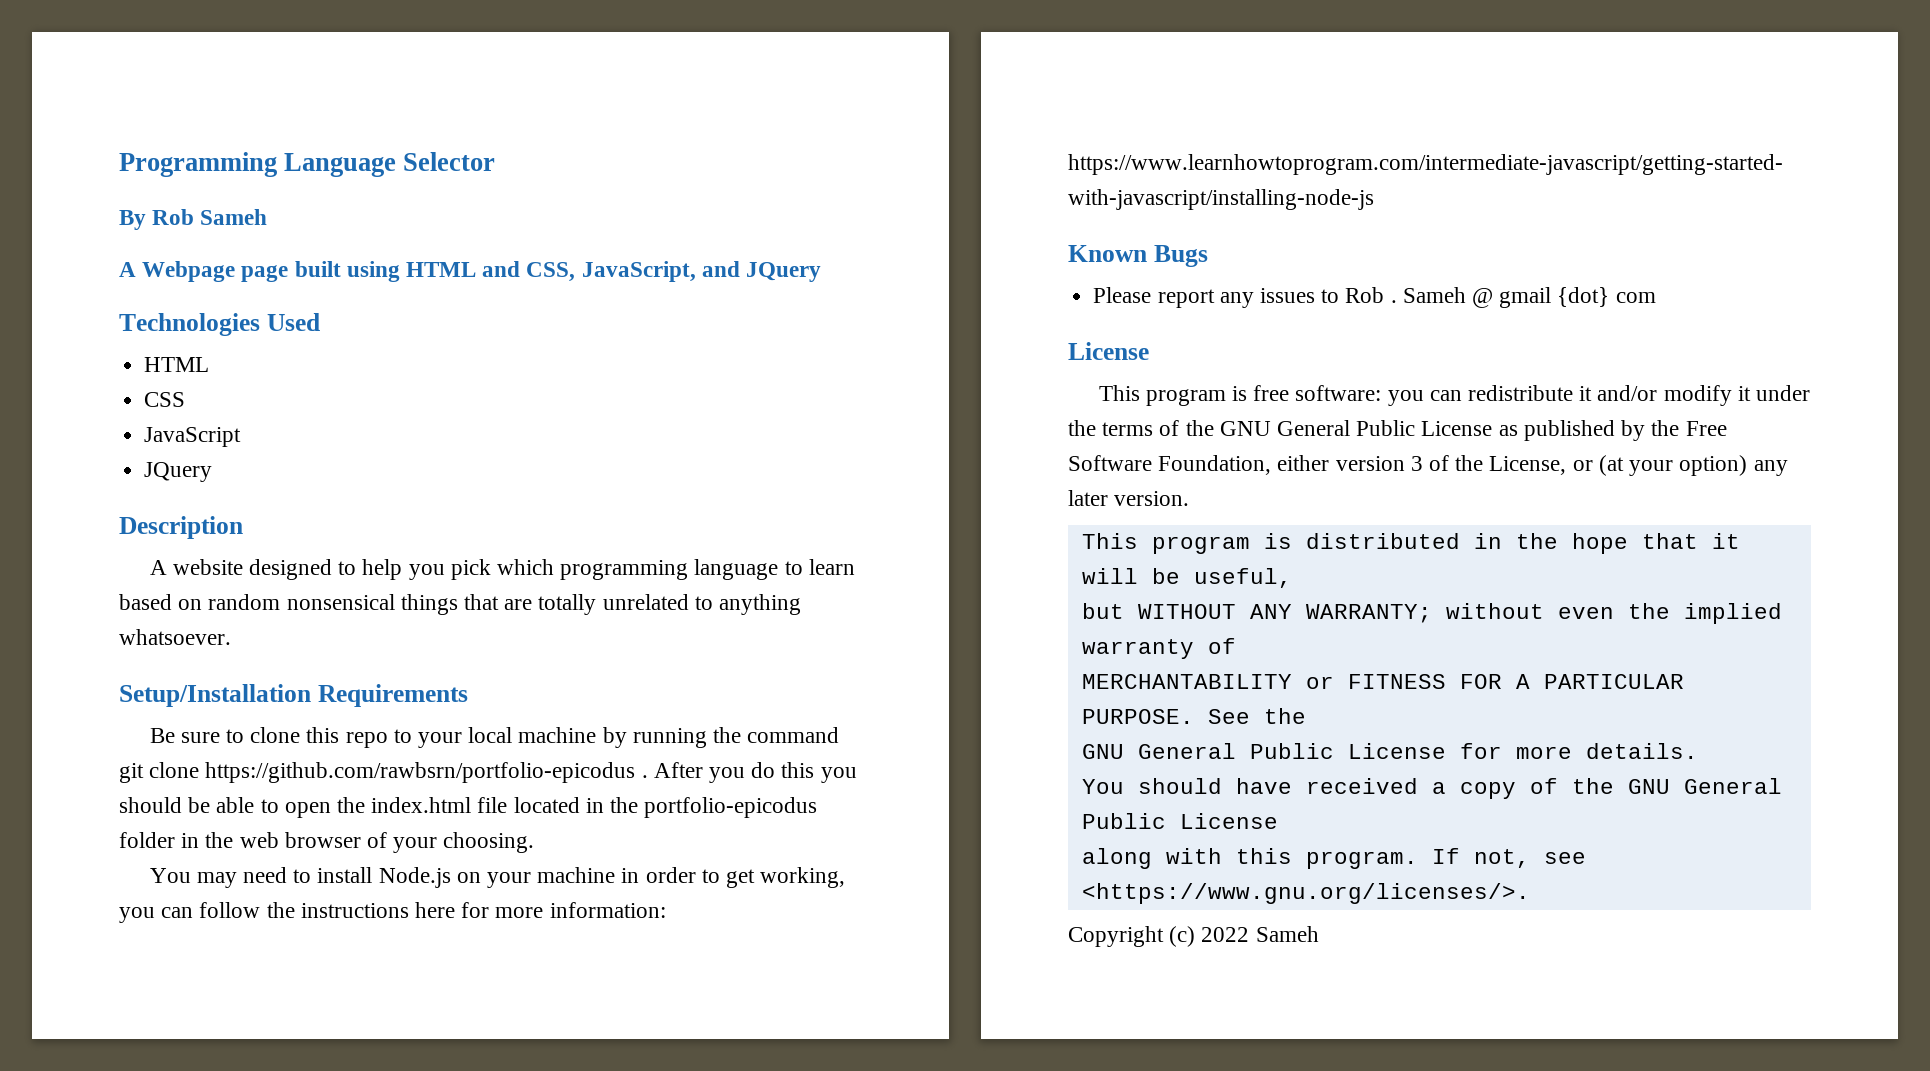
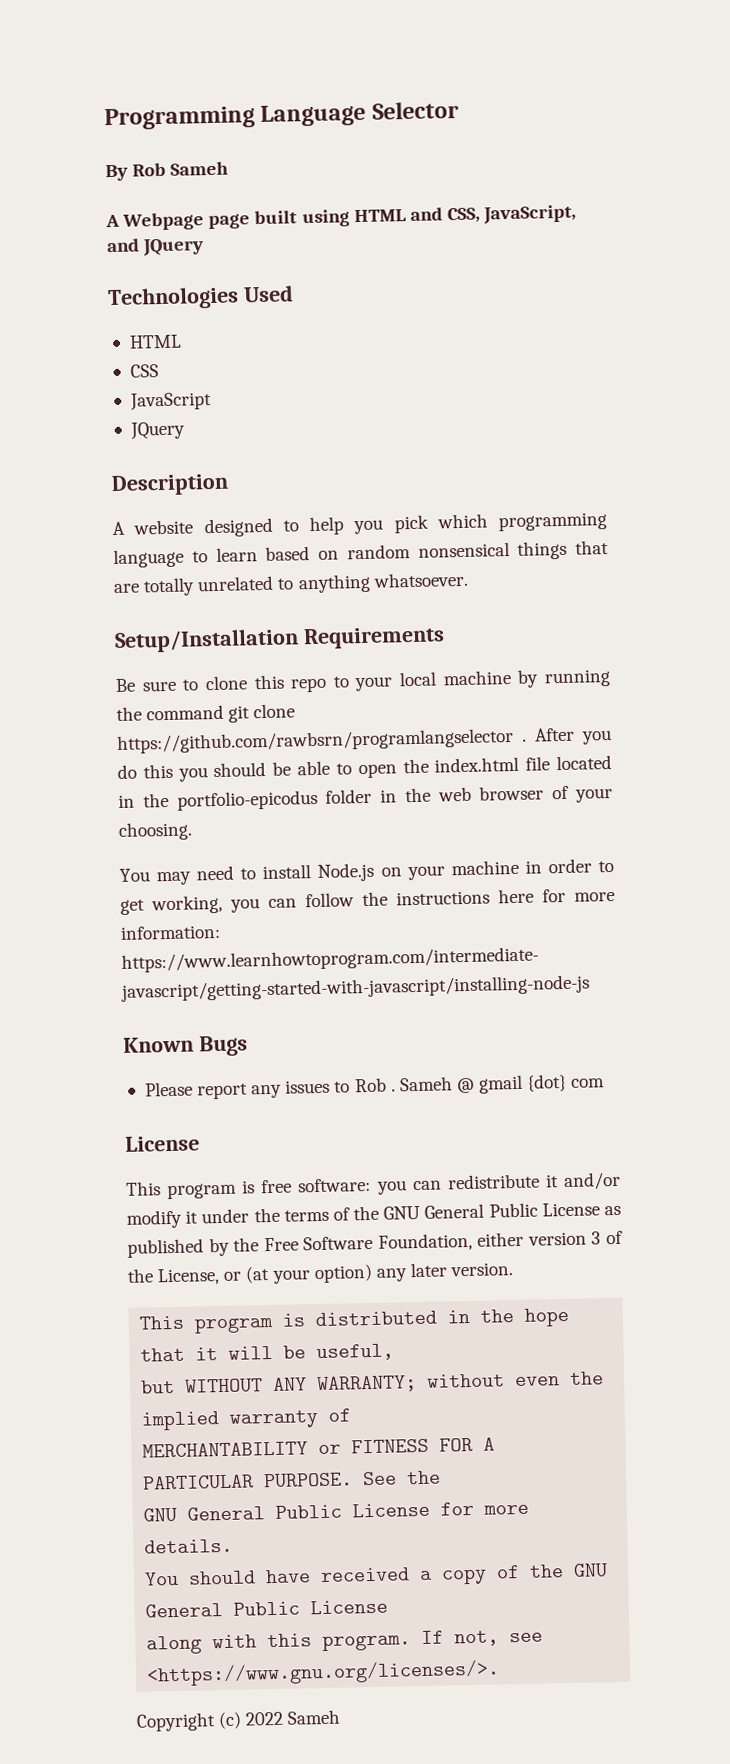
- Be sure to clone this repo to your local machine by running the command git clone https://github.com/rawbsrn/portfolio-epicodus .
+ Be sure to clone this repo to your local machine by running the command git clone https://github.com/rawbsrn/programlangselector .

